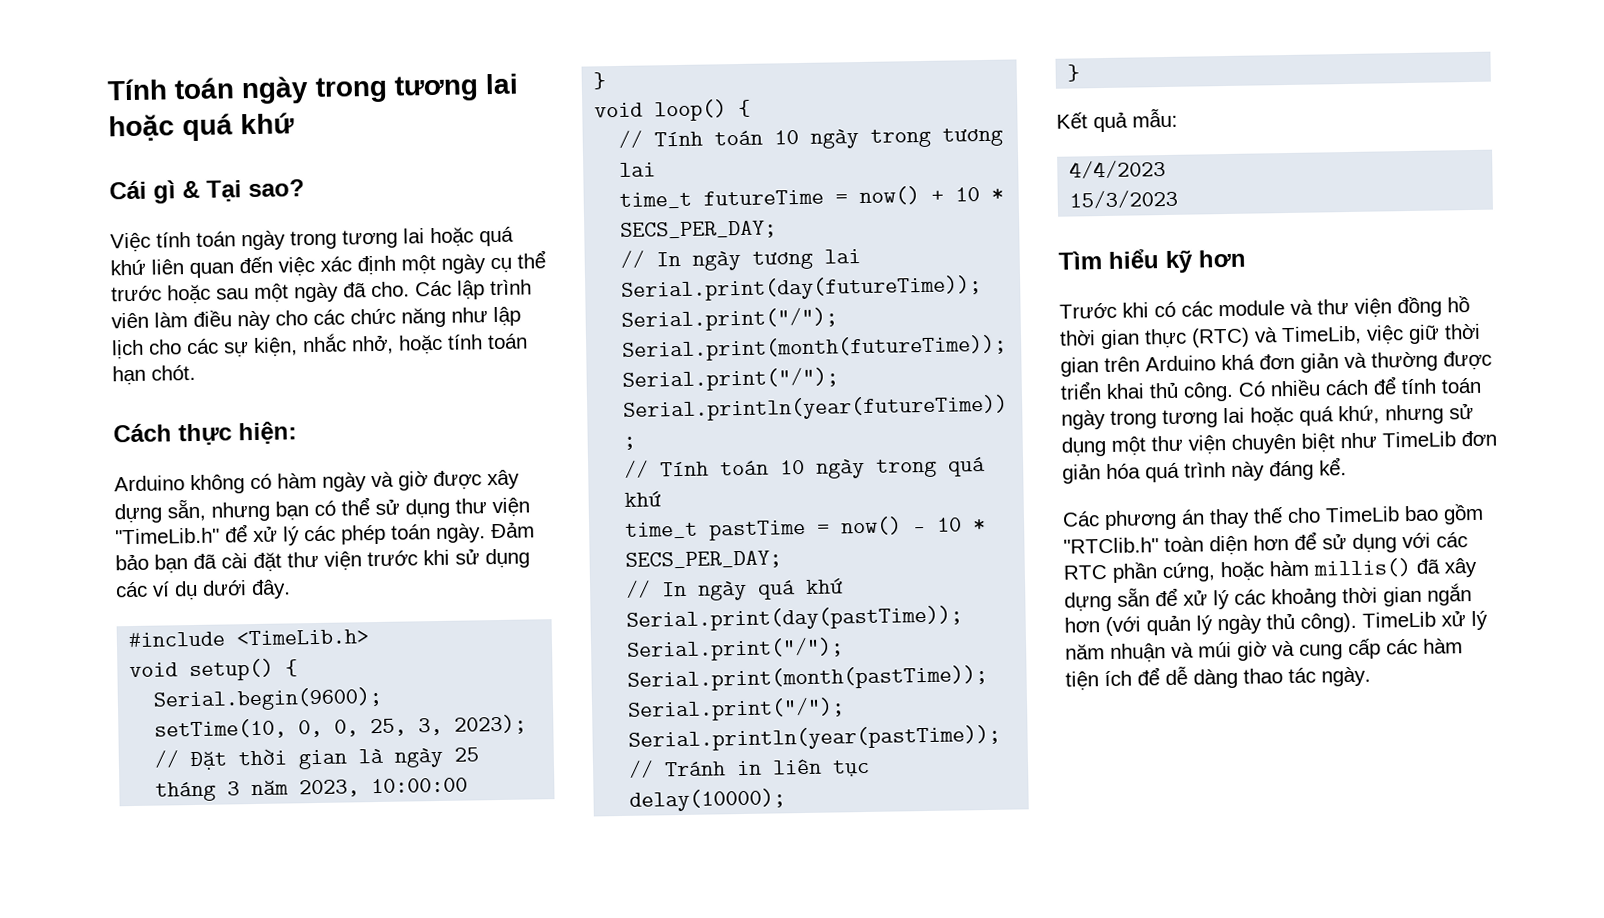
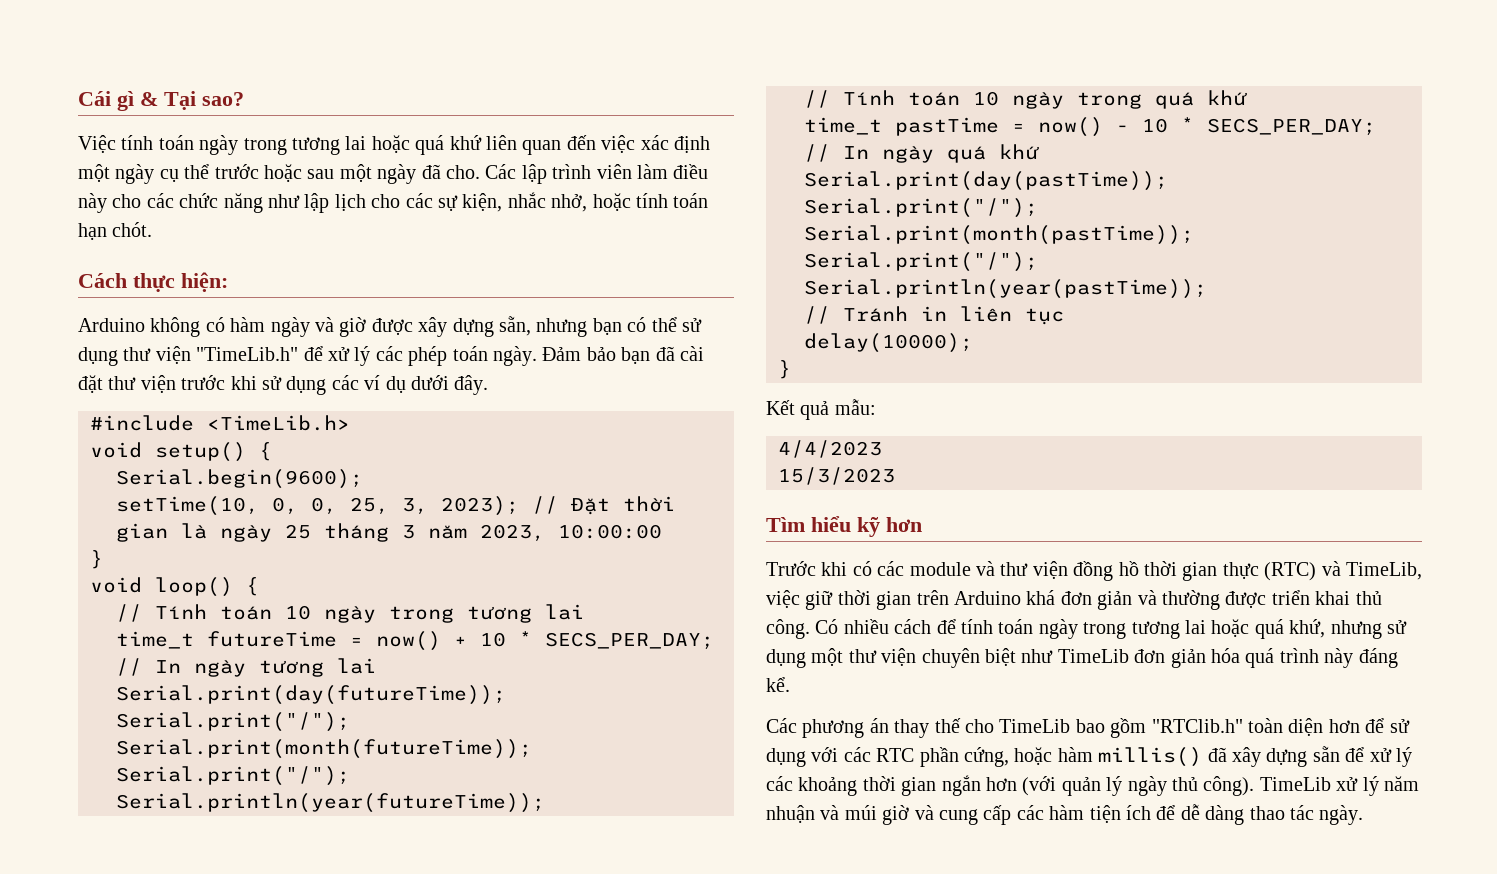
- Tính toán ngày trong tương lai hoặc quá khứ

